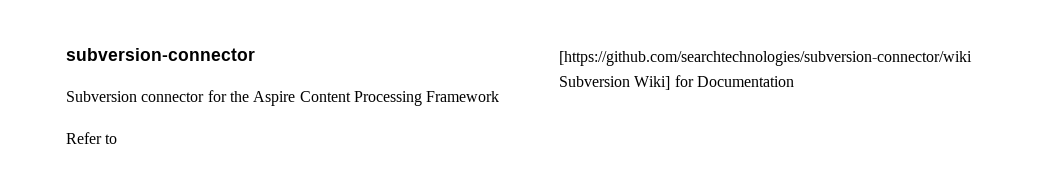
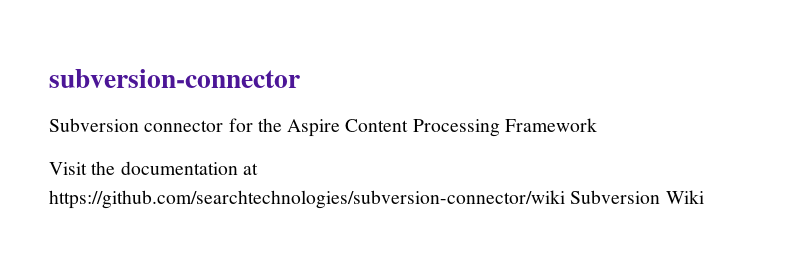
- Refer to [https://github.com/searchtechnologies/subversion-connector/wiki Subversion Wiki] for Documentation
+ Visit the documentation at https://github.com/searchtechnologies/subversion-connector/wiki Subversion Wiki

